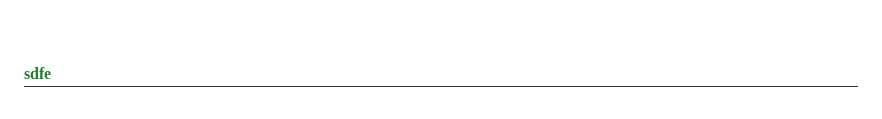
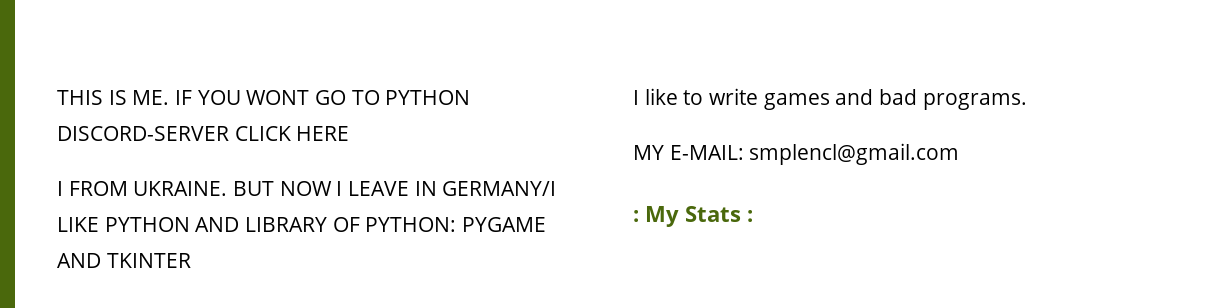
- sdfe
+ THIS IS ME. IF YOU WONT GO TO PYTHON DISCORD-SERVER CLICK HERE
+ I FROM UKRAINE. BUT NOW I LEAVE IN GERMANY/I LIKE PYTHON AND LIBRARY OF PYTHON: PYGAME AND TKINTER
+ I like to write games and bad programs.
+ MY E-MAIL: smplencl@gmail.com
+ : My Stats :

